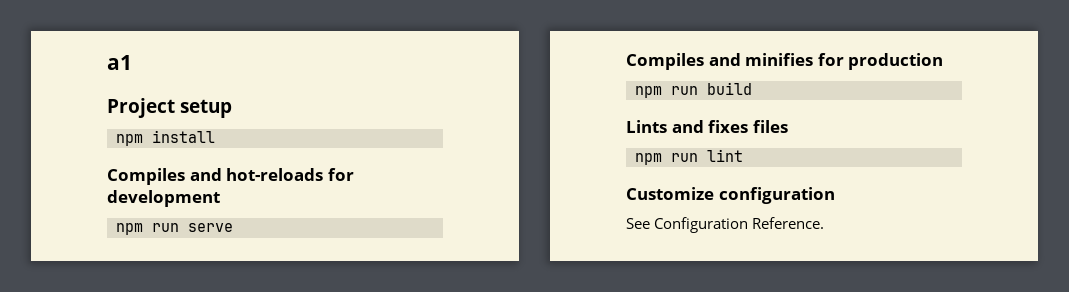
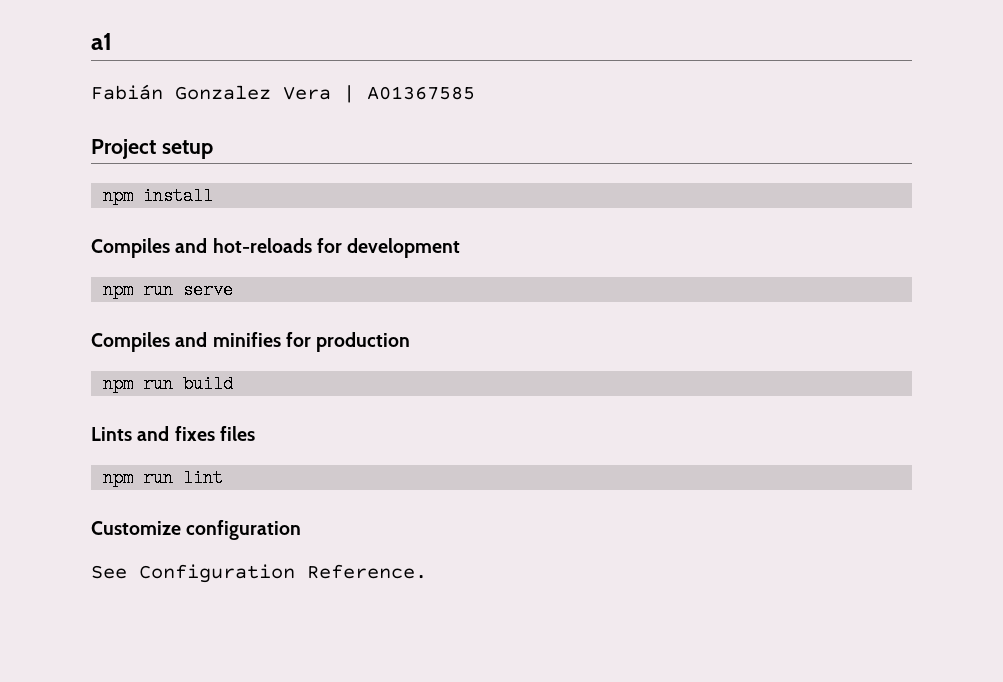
+ Fabián Gonzalez Vera | A01367585

